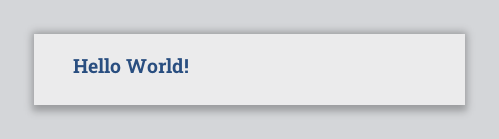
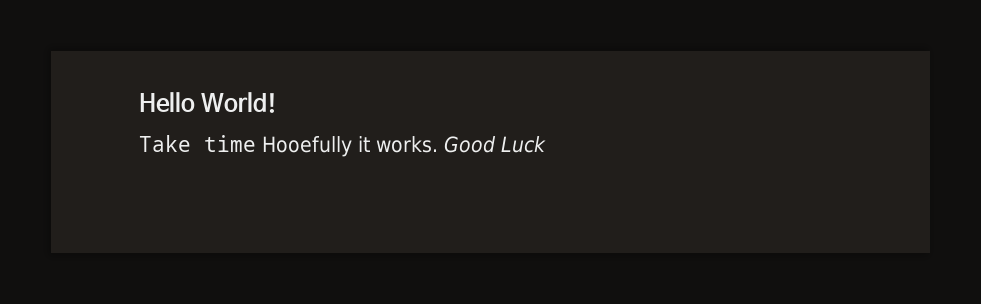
+ Take time Hooefully it works. Good Luck

